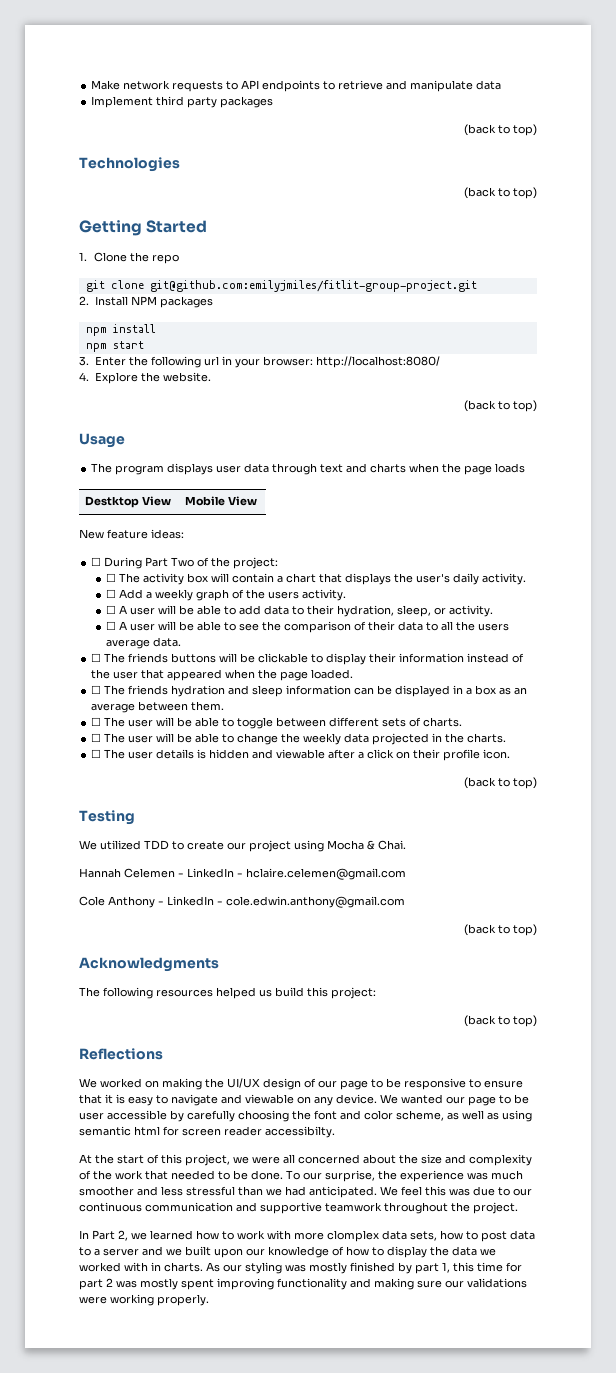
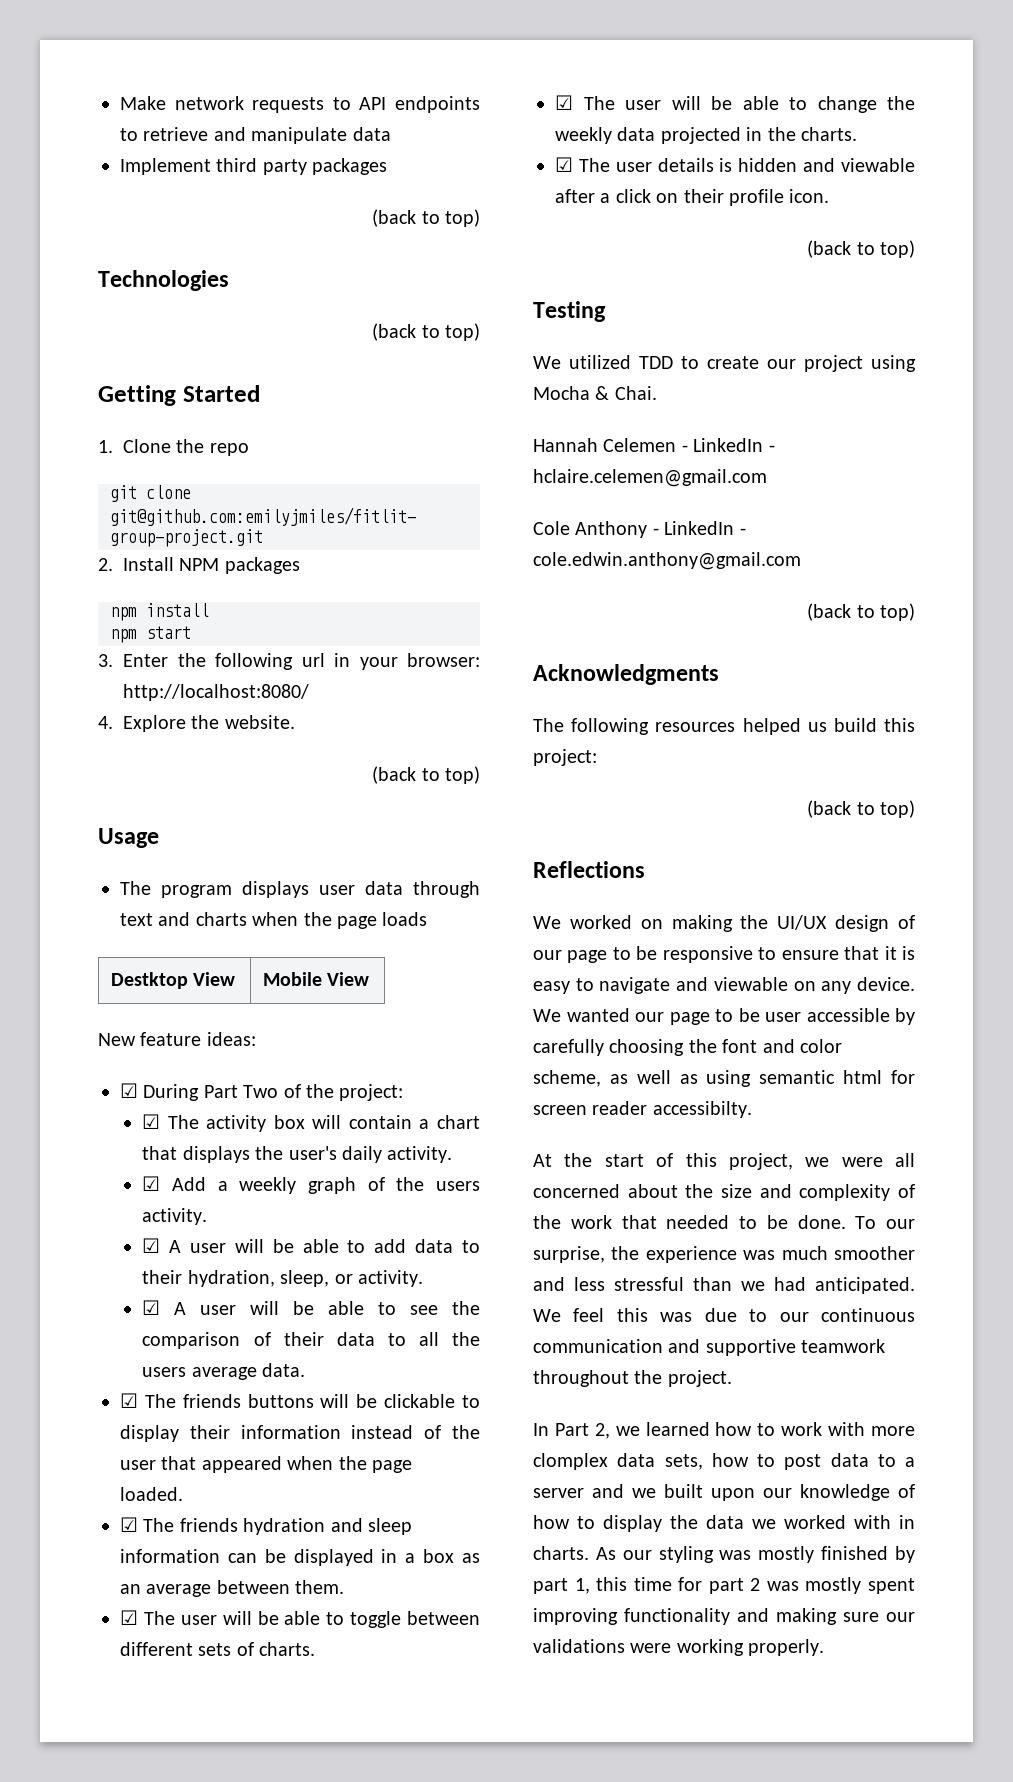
- ☐ During Part Two of the project:
+ ☑ During Part Two of the project:
- ☐ The activity box will contain a chart that displays the user's daily activity.
+ ☑ The activity box will contain a chart that displays the user's daily activity.
- ☐ Add a weekly graph of the users activity.
+ ☑ Add a weekly graph of the users activity.
- ☐ A user will be able to add data to their hydration, sleep, or activity.
+ ☑ A user will be able to add data to their hydration, sleep, or activity.
- ☐ A user will be able to see the comparison of their data to all the users average data.
+ ☑ A user will be able to see the comparison of their data to all the users average data.
- ☐ The friends buttons will be clickable to display their information instead of the user that appeared when the page loaded.
+ ☑ The friends buttons will be clickable to display their information instead of the user that appeared when the page loaded.
- ☐ The friends hydration and sleep information can be displayed in a box as an average between them.
+ ☑ The friends hydration and sleep information can be displayed in a box as an average between them.
- ☐ The user will be able to toggle between different sets of charts.
+ ☑ The user will be able to toggle between different sets of charts.
- ☐ The user will be able to change the weekly data projected in the charts.
+ ☑ The user will be able to change the weekly data projected in the charts.
- ☐ The user details is hidden and viewable after a click on their profile icon.
+ ☑ The user details is hidden and viewable after a click on their profile icon.

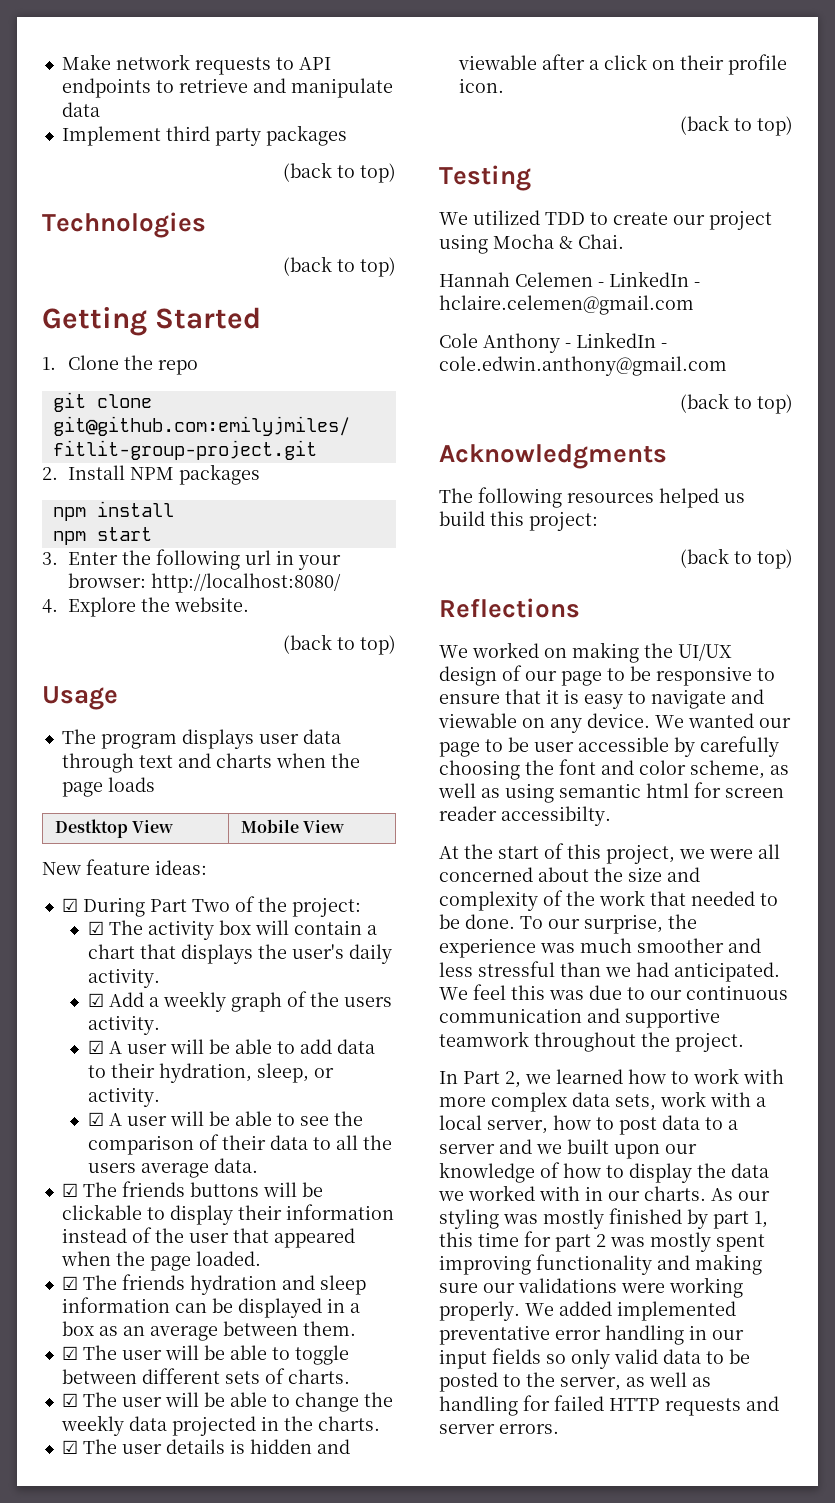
- In Part 2, we learned how to work with more clomplex data sets, how to post data to a server and we built upon our knowledge of how to display the data we worked with in charts.
+ In Part 2, we learned how to work with more complex data sets, work with a local server, how to post data to a server and we built upon our knowledge of how to display the data we worked with in our charts.
+ We added implemented preventative error handling in our input fields so only valid data to be posted to the server, as well as handling for failed HTTP requests and server errors.

